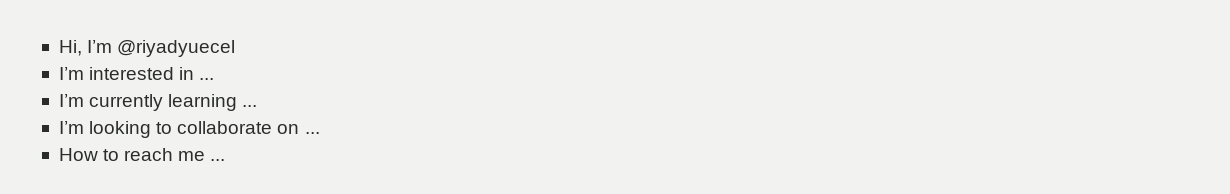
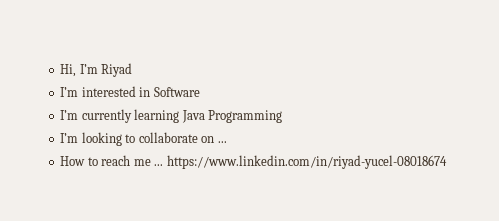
- Hi, I’m @riyadyuecel
+ Hi, I’m Riyad
- I’m interested in ...
+ I’m interested in Software
- I’m currently learning ...
+ I’m currently learning Java Programming
- How to reach me ...
+ How to reach me ... https://www.linkedin.com/in/riyad-yucel-08018674

